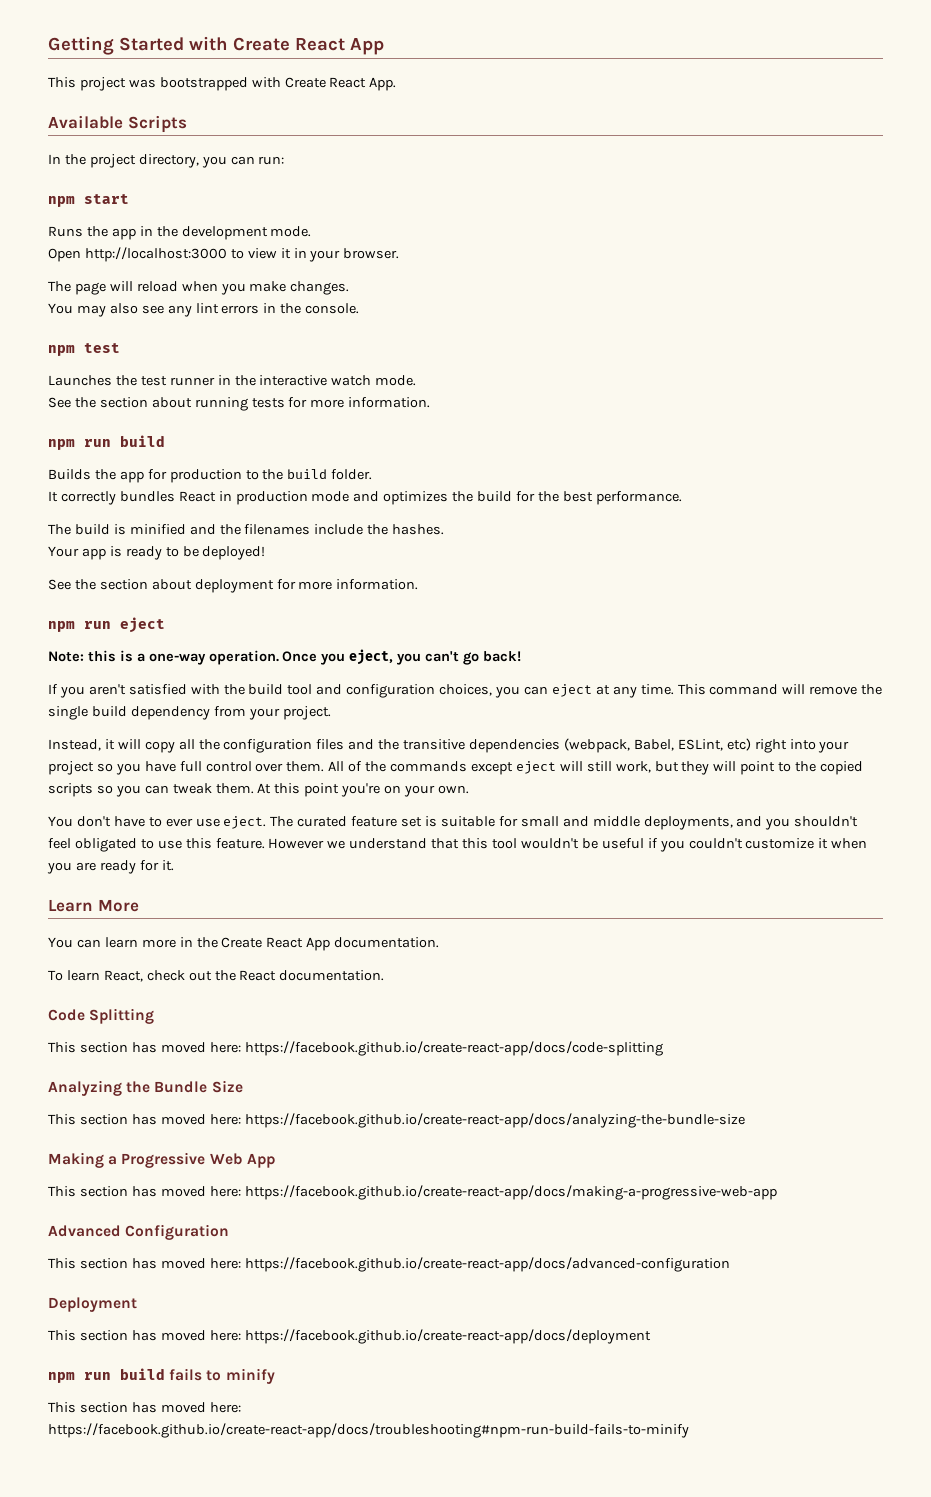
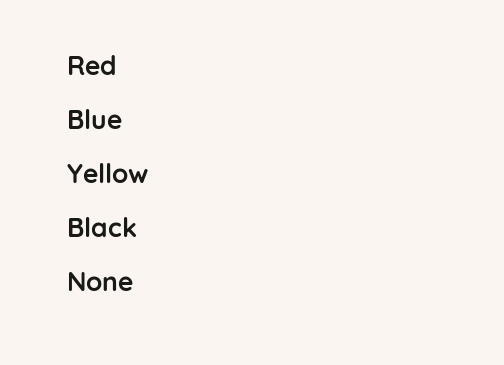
- Getting Started with Create React App
- This project was bootstrapped with Create React App.
- Available Scripts
- In the project directory, you can run:
- npm start
- Runs the app in the development mode.
- Open http://localhost:3000 to view it in your browser.
- The page will reload when you make changes.
- You may also see any lint errors in the console.
- npm test
- Launches the test runner in the interactive watch mode.
- See the section about running tests for more information.
- npm run build
- Builds the app for production to the build folder.
- It correctly bundles React in production mode and optimizes the build for the best performance.
- The build is minified and the filenames include the hashes.
- Your app is ready to be deployed!
- See the section about deployment for more information.
- npm run eject
- Note: this is a one-way operation. Once you eject, you can't go back!
- If you aren't satisfied with the build tool and configuration choices, you can eject at any time. This command will remove the single build dependency from your project.
- Instead, it will copy all the configuration files and the transitive dependencies (webpack, Babel, ESLint, etc) right into your project so you have full control over them. All of the commands except eject will still work, but they will point to the copied scripts so you can tweak them. At this point you're on your own.
- You don't have to ever use eject. The curated feature set is suitable for small and middle deployments, and you shouldn't feel obligated to use this feature. However we understand that this tool wouldn't be useful if you couldn't customize it when you are ready for it.
- Learn More
- You can learn more in the Create React App documentation.
- To learn React, check out the React documentation.
- Code Splitting
- This section has moved here: https://facebook.github.io/create-react-app/docs/code-splitting
- Analyzing the Bundle Size
- This section has moved here: https://facebook.github.io/create-react-app/docs/analyzing-the-bundle-size
- Making a Progressive Web App
- This section has moved here: https://facebook.github.io/create-react-app/docs/making-a-progressive-web-app
- Advanced Configuration
- This section has moved here: https://facebook.github.io/create-react-app/docs/advanced-configuration
- Deployment
- This section has moved here: https://facebook.github.io/create-react-app/docs/deployment
- npm run build fails to minify
- This section has moved here: https://facebook.github.io/create-react-app/docs/troubleshooting#npm-run-build-fails-to-minify
+ Red
+ Blue
+ Yellow
+ Black
+ None

